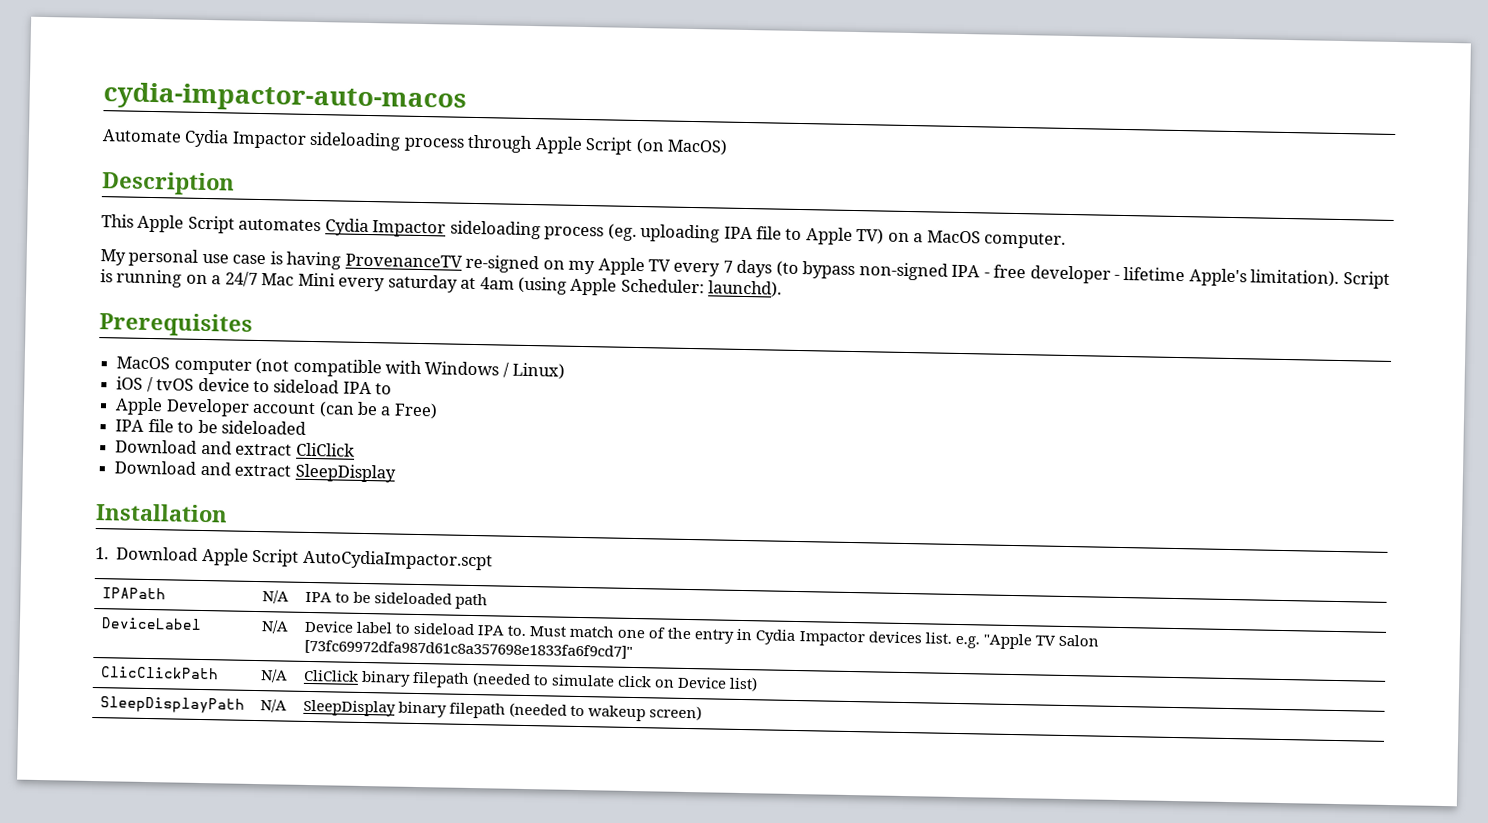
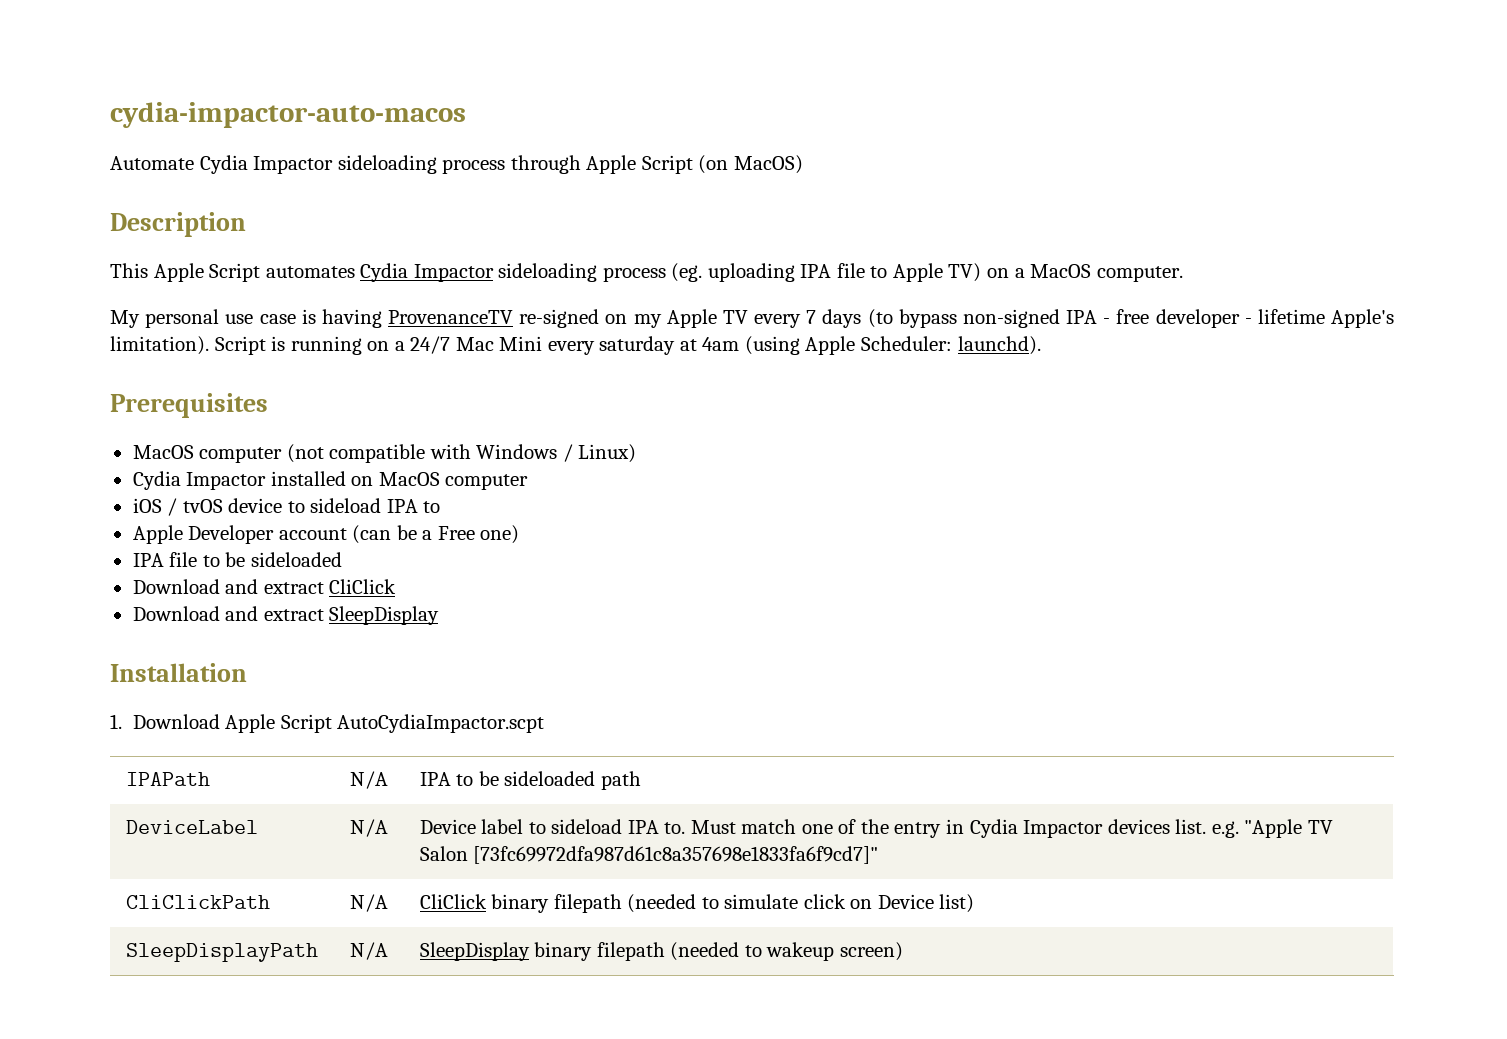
+ Cydia Impactor installed on MacOS computer
- Apple Developer account (can be a Free)
+ Apple Developer account (can be a Free one)
- ClicClickPath | N/A | CliClick binary filepath (needed to simulate click on Device list)
+ CliClickPath | N/A | CliClick binary filepath (needed to simulate click on Device list)

